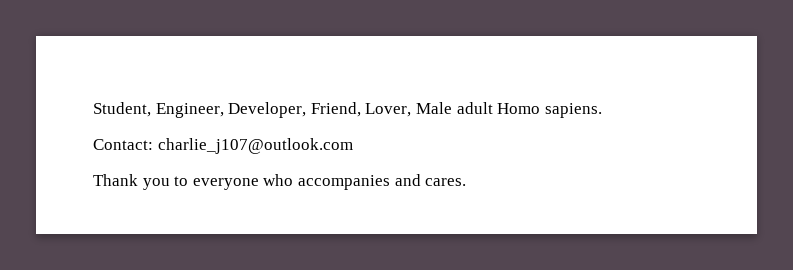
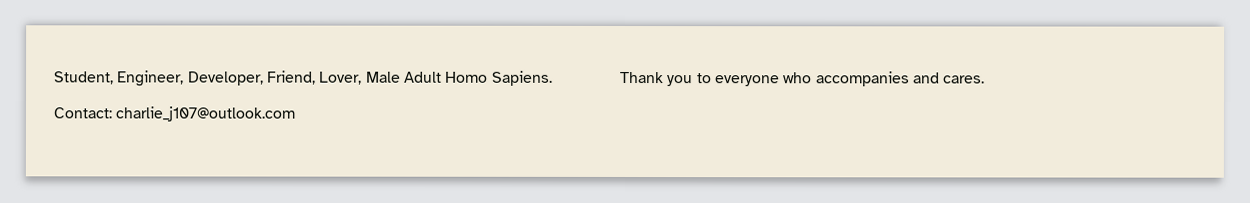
- Student, Engineer, Developer, Friend, Lover, Male adult Homo sapiens.
+ Student, Engineer, Developer, Friend, Lover, Male Adult Homo Sapiens.

